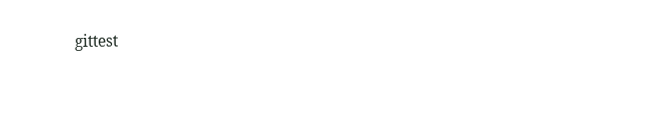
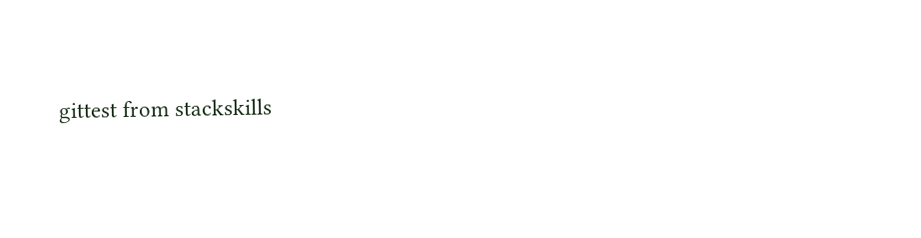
- gittest
+ gittest from stackskills

